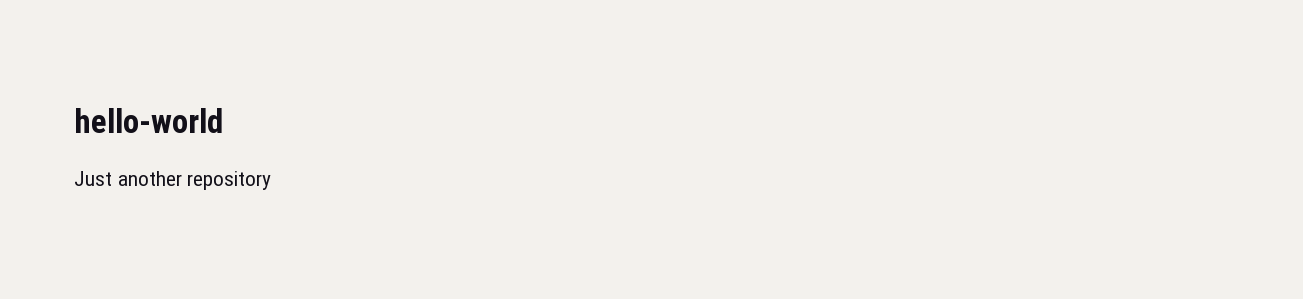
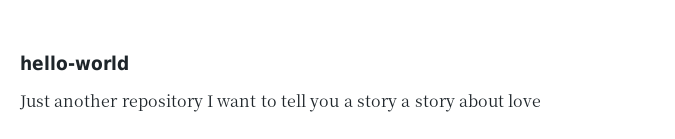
- Just another repository
+ Just another repository I want to tell you a story a story about love

